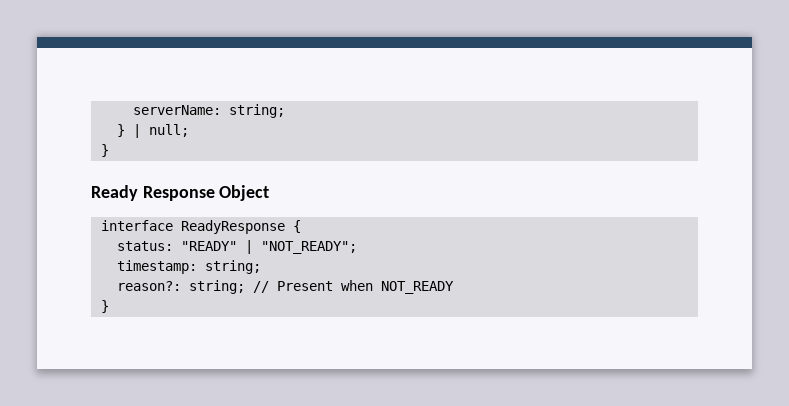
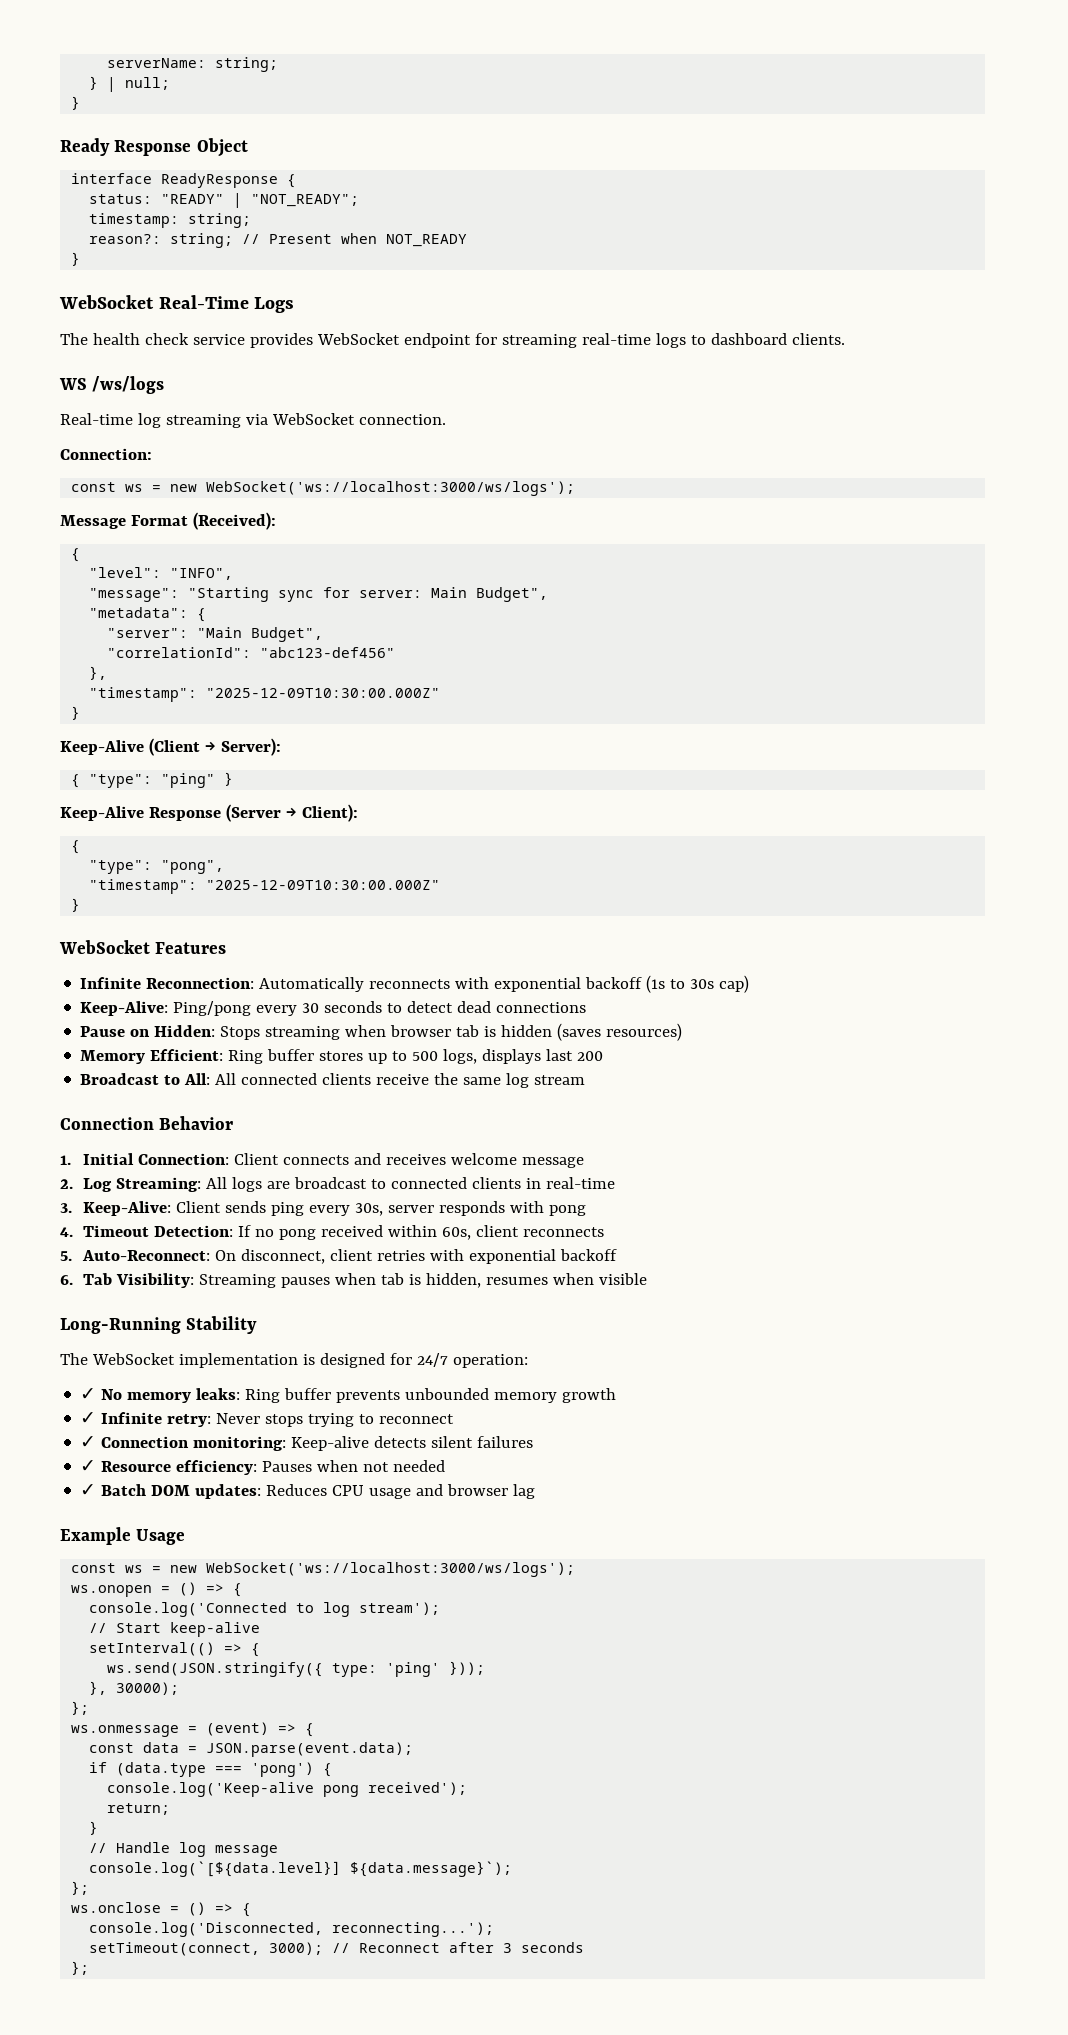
+ WebSocket Real-Time Logs
+ The health check service provides WebSocket endpoint for streaming real-time logs to dashboard clients.
+ WS /ws/logs
+ Real-time log streaming via WebSocket connection.
+ Connection:
+ const ws = new WebSocket('ws://localhost:3000/ws/logs');
+ Message Format (Received):
+ {
+ "level": "INFO",
+ "message": "Starting sync for server: Main Budget",
+ "metadata": {
+ "server": "Main Budget",
+ "correlationId": "abc123-def456"
+ },
+ "timestamp": "2025-12-09T10:30:00.000Z"
+ }
+ Keep-Alive (Client → Server):
+ { "type": "ping" }
+ Keep-Alive Response (Server → Client):
+ {
+ "type": "pong",
+ "timestamp": "2025-12-09T10:30:00.000Z"
+ }
+ WebSocket Features
+ Infinite Reconnection: Automatically reconnects with exponential backoff (1s to 30s cap)
+ Keep-Alive: Ping/pong every 30 seconds to detect dead connections
+ Pause on Hidden: Stops streaming when browser tab is hidden (saves resources)
+ Memory Efficient: Ring buffer stores up to 500 logs, displays last 200
+ Broadcast to All: All connected clients receive the same log stream
+ Connection Behavior
+ 1. Initial Connection: Client connects and receives welcome message
+ 2. Log Streaming: All logs are broadcast to connected clients in real-time
+ 3. Keep-Alive: Client sends ping every 30s, server responds with pong
+ 4. Timeout Detection: If no pong received within 60s, client reconnects
+ 5. Auto-Reconnect: On disconnect, client retries with exponential backoff
+ 6. Tab Visibility: Streaming pauses when tab is hidden, resumes when visible
+ Long-Running Stability
+ The WebSocket implementation is designed for 24/7 operation:
+ ✓ No memory leaks: Ring buffer prevents unbounded memory growth
+ ✓ Infinite retry: Never stops trying to reconnect
+ ✓ Connection monitoring: Keep-alive detects silent failures
+ ✓ Resource efficiency: Pauses when not needed
+ ✓ Batch DOM updates: Reduces CPU usage and browser lag
+ Example Usage
+ const ws = new WebSocket('ws://localhost:3000/ws/logs');
+ ws.onopen = () => {
+ console.log('Connected to log stream');
+ // Start keep-alive
+ setInterval(() => {
+ ws.send(JSON.stringify({ type: 'ping' }));
+ }, 30000);
+ };
+ ws.onmessage = (event) => {
+ const data = JSON.parse(event.data);
+ if (data.type === 'pong') {
+ console.log('Keep-alive pong received');
+ return;
+ }
+ // Handle log message
+ console.log(`[${data.level}] ${data.message}`);
+ };
+ ws.onclose = () => {
+ console.log('Disconnected, reconnecting...');
+ setTimeout(connect, 3000); // Reconnect after 3 seconds
+ };

